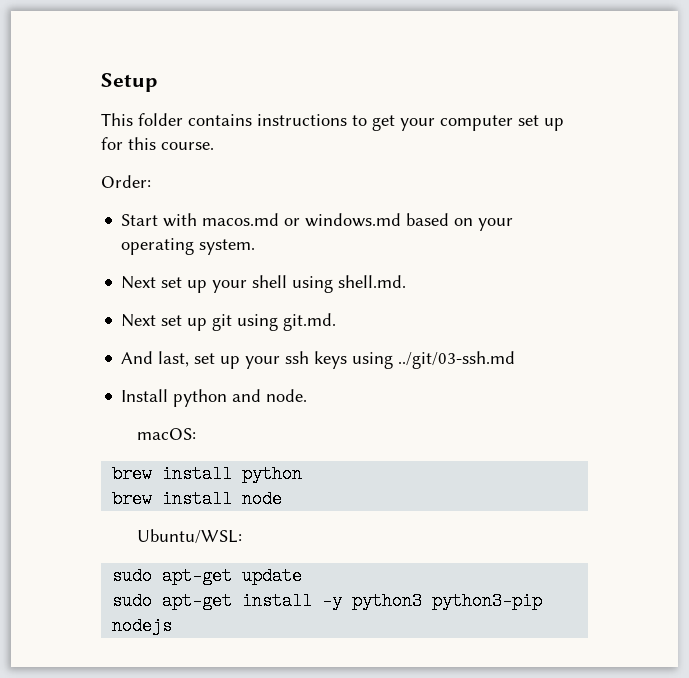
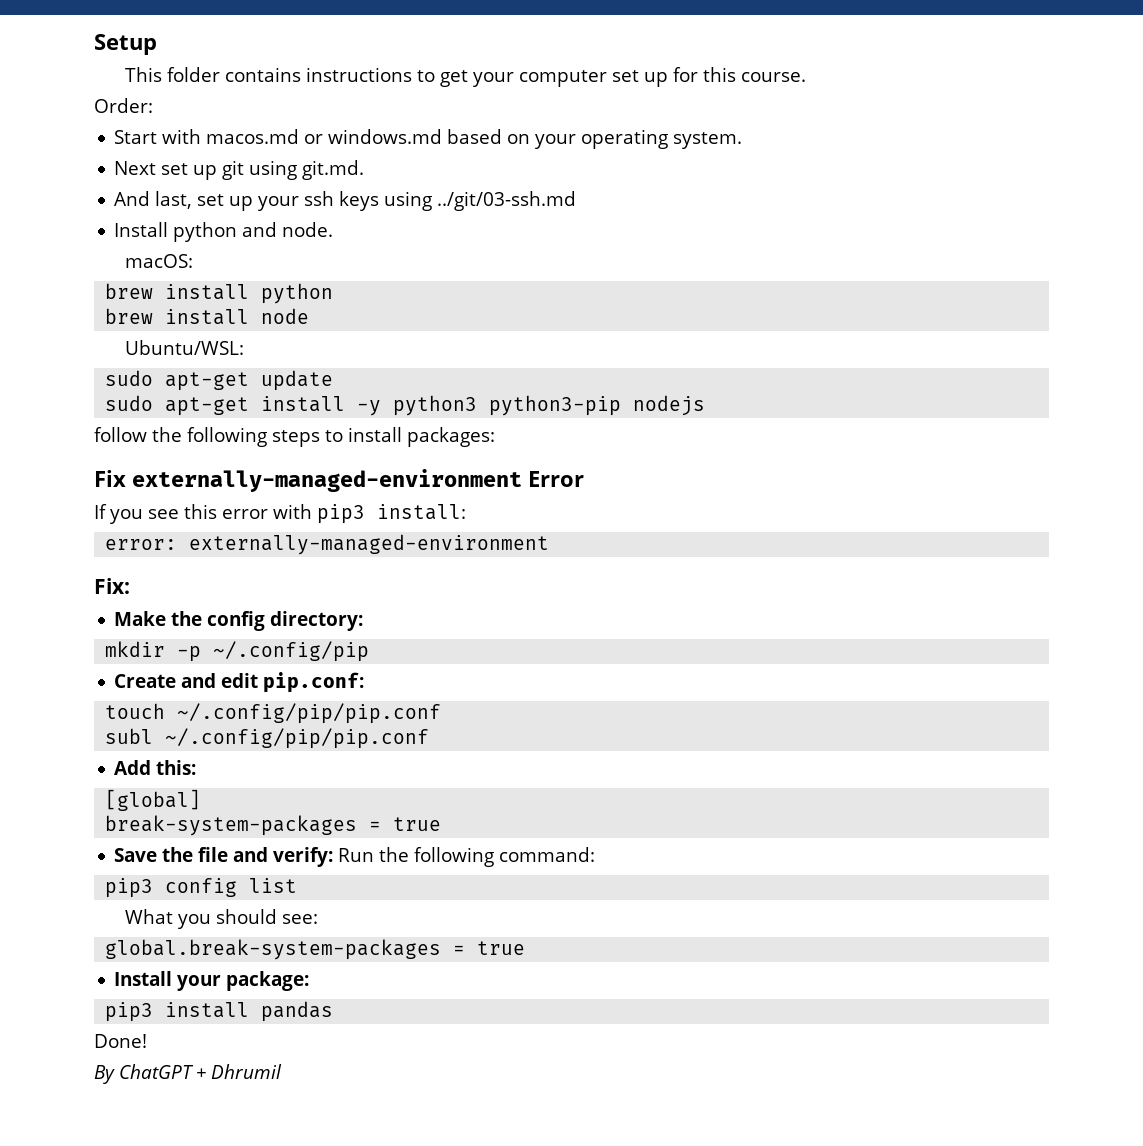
- Next set up your shell using shell.md.
+ follow the following steps to install packages:
+ Fix externally-managed-environment Error
+ If you see this error with pip3 install:
+ error: externally-managed-environment
+ Fix:
+ Make the config directory:
+ mkdir -p ~/.config/pip
+ Create and edit pip.conf:
+ touch ~/.config/pip/pip.conf
+ subl ~/.config/pip/pip.conf
+ Add this:
+ [global]
+ break-system-packages = true
+ Save the file and verify: Run the following command:
+ pip3 config list
+ What you should see:
+ global.break-system-packages = true
+ Install your package:
+ pip3 install pandas
+ Done!
+ By ChatGPT + Dhrumil

